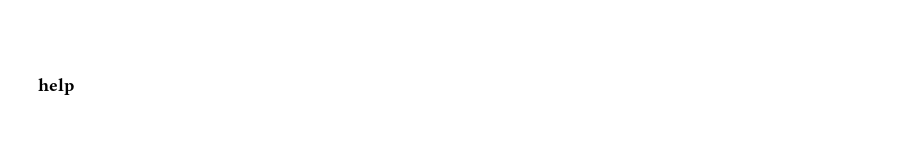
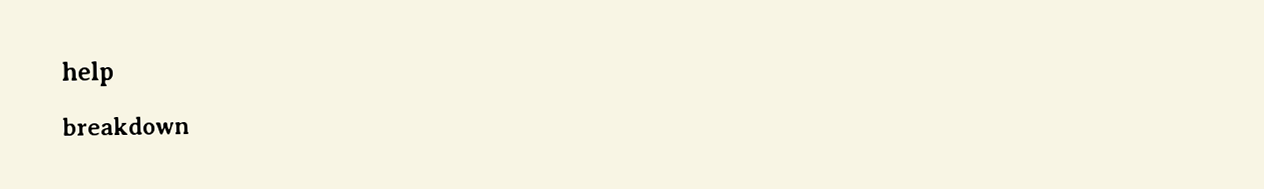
+ breakdown

